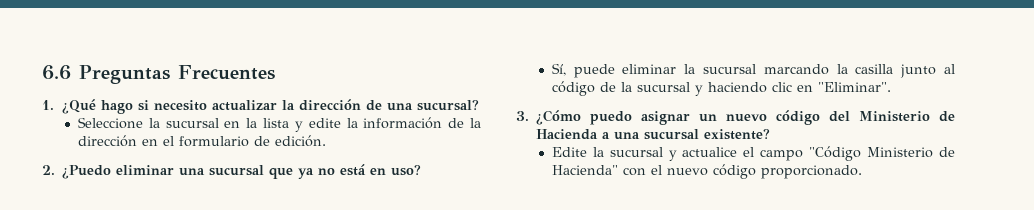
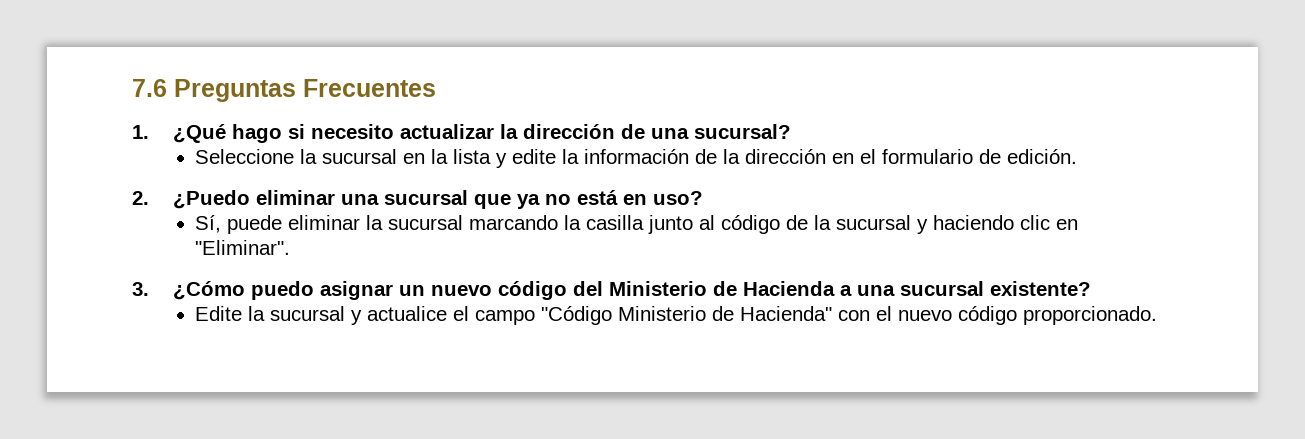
- 6.6 Preguntas Frecuentes
+ 7.6 Preguntas Frecuentes

